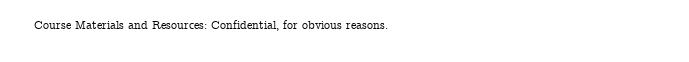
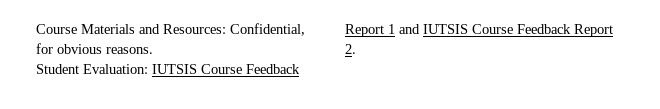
+ Student Evaluation: IUTSIS Course Feedback Report 1 and IUTSIS Course Feedback Report 2.

